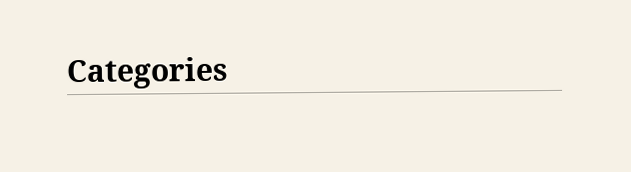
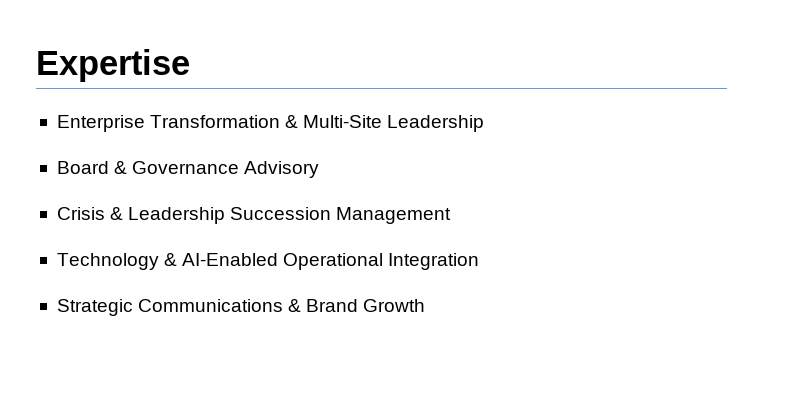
- Categories
+ Expertise
+ Enterprise Transformation & Multi-Site Leadership
+ Board & Governance Advisory
+ Crisis & Leadership Succession Management
+ Technology & AI-Enabled Operational Integration
+ Strategic Communications & Brand Growth

